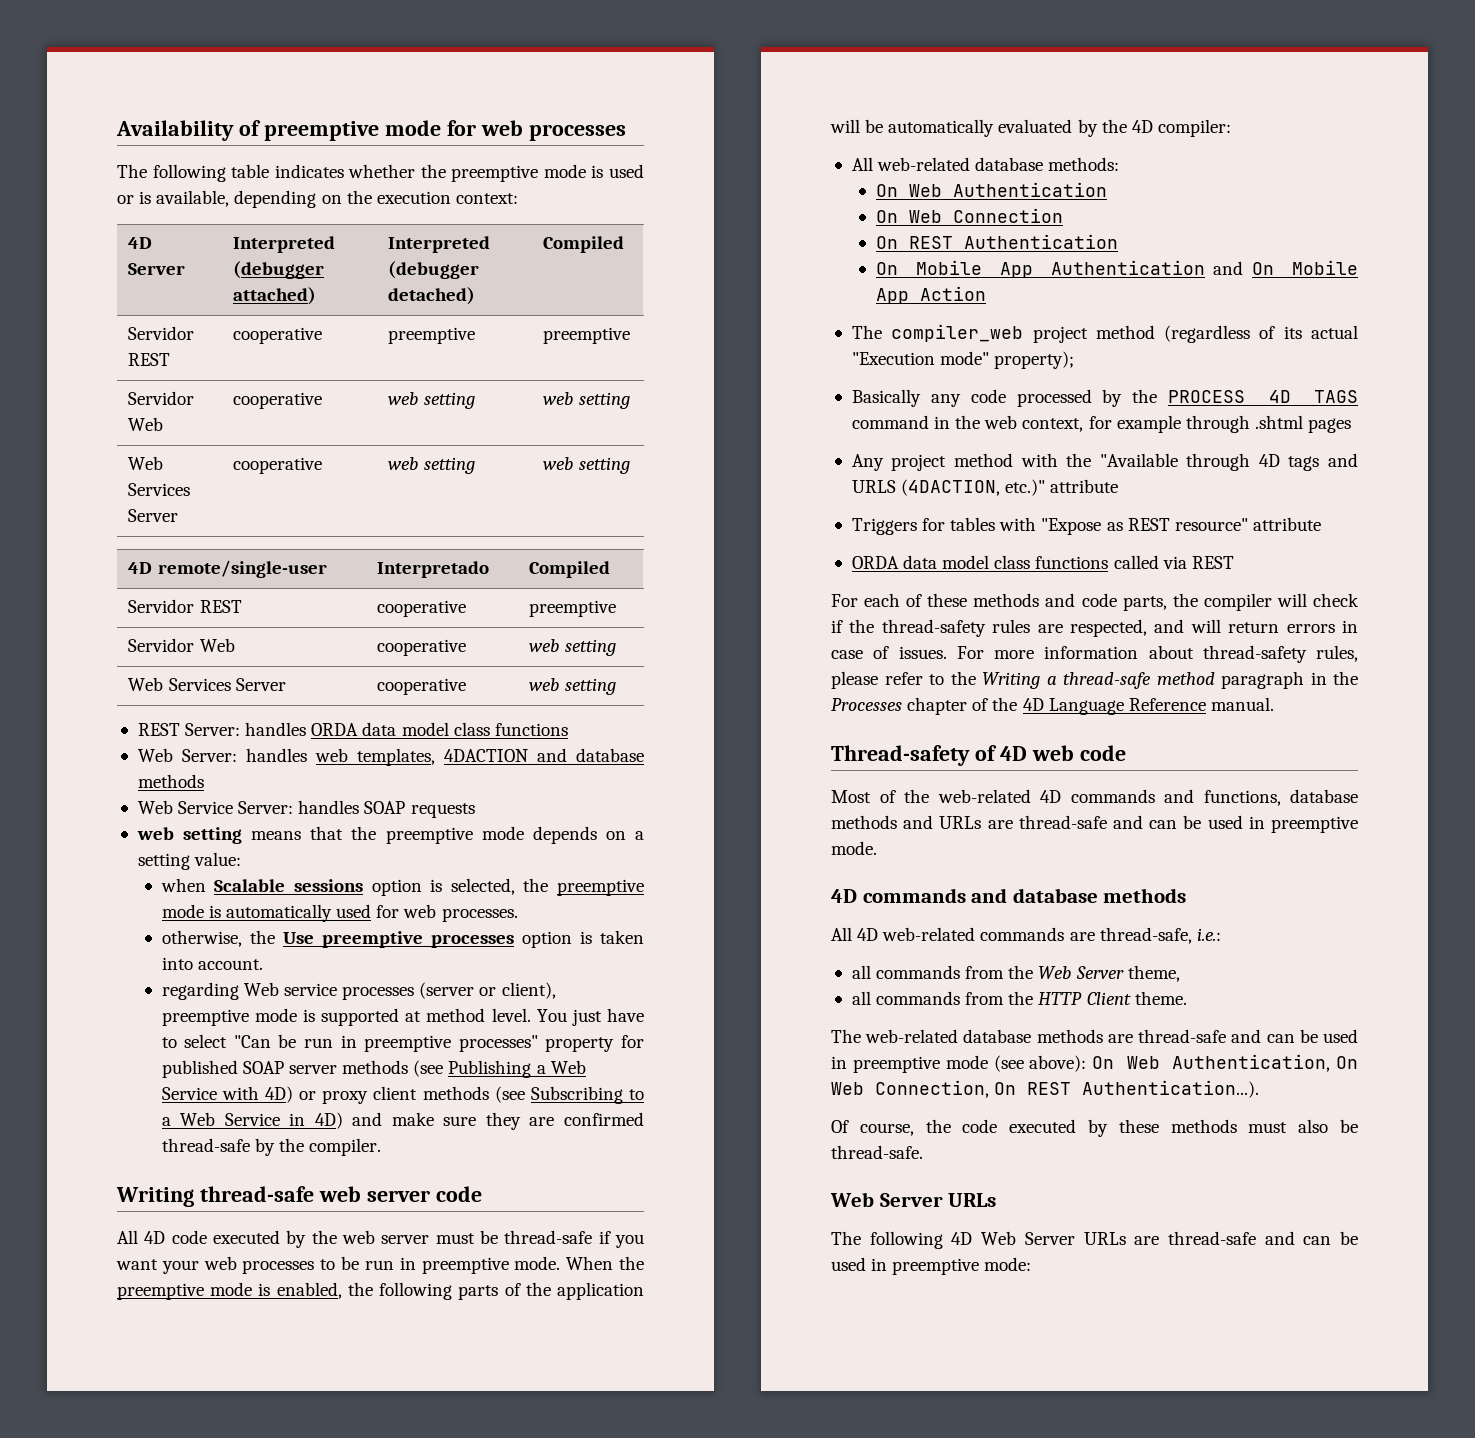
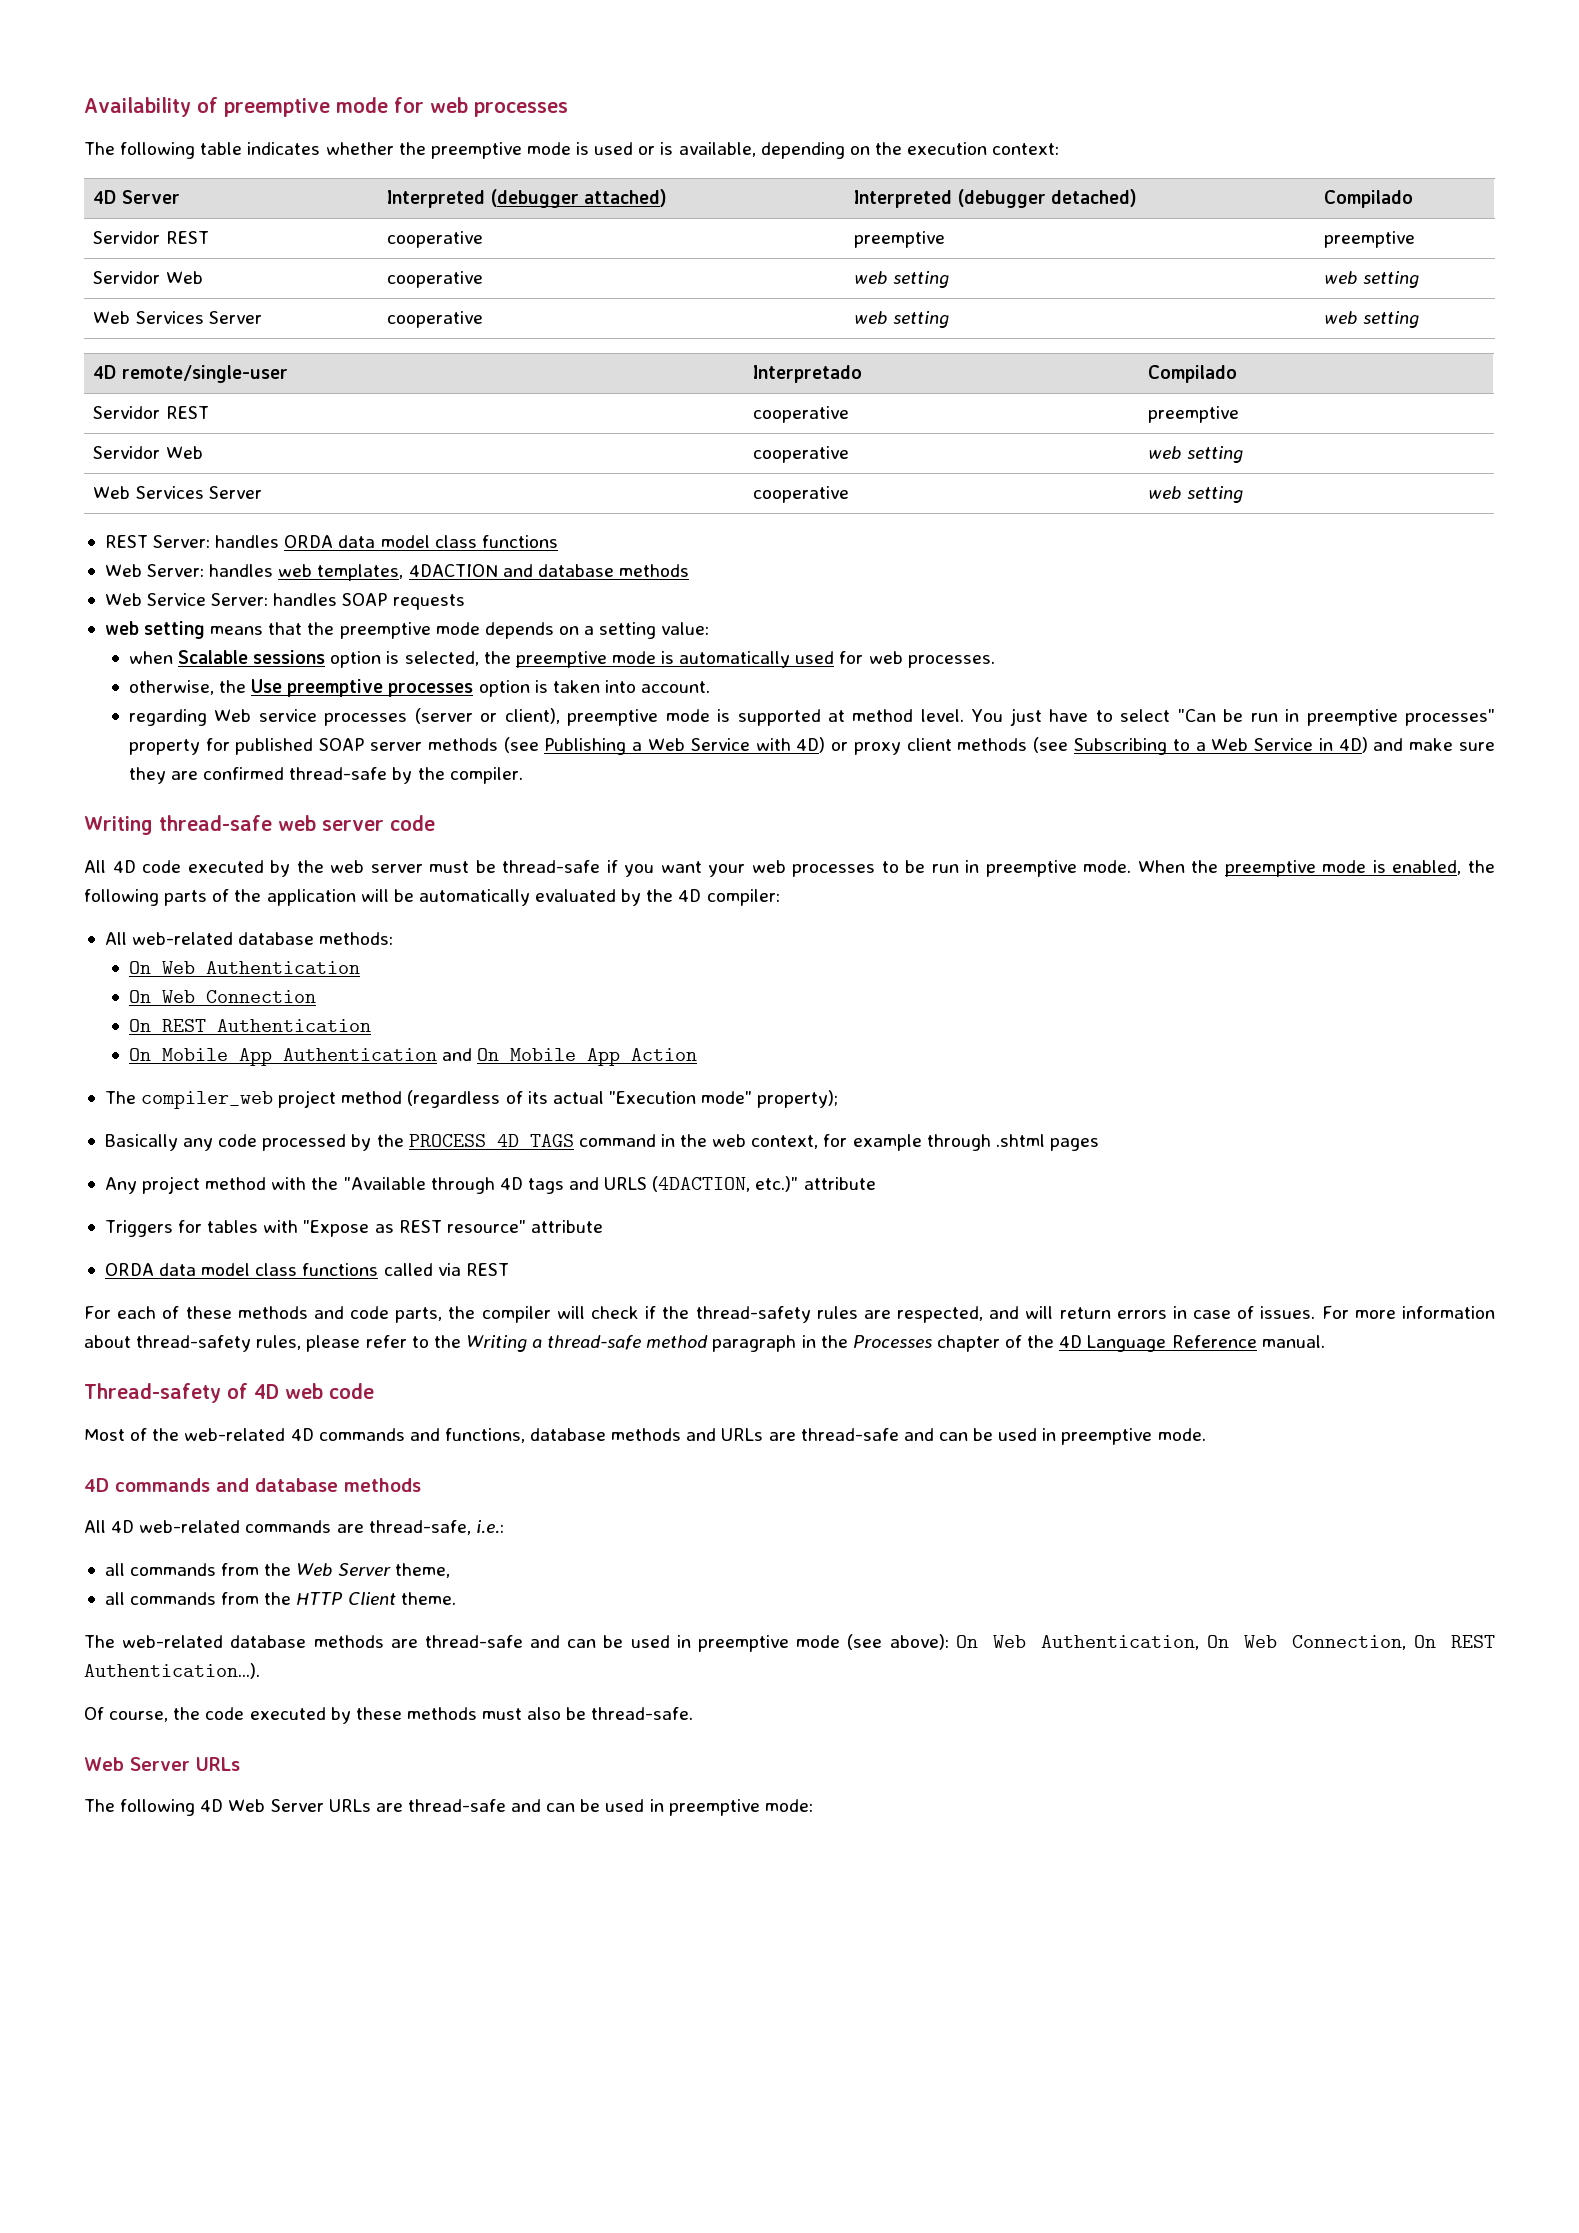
- 4D Server | Interpreted (debugger attached) | Interpreted (debugger detached) | Compiled
+ 4D Server | Interpreted (debugger attached) | Interpreted (debugger detached) | Compilado
- 4D remote/single-user | Interpretado | Compiled
+ 4D remote/single-user | Interpretado | Compilado

